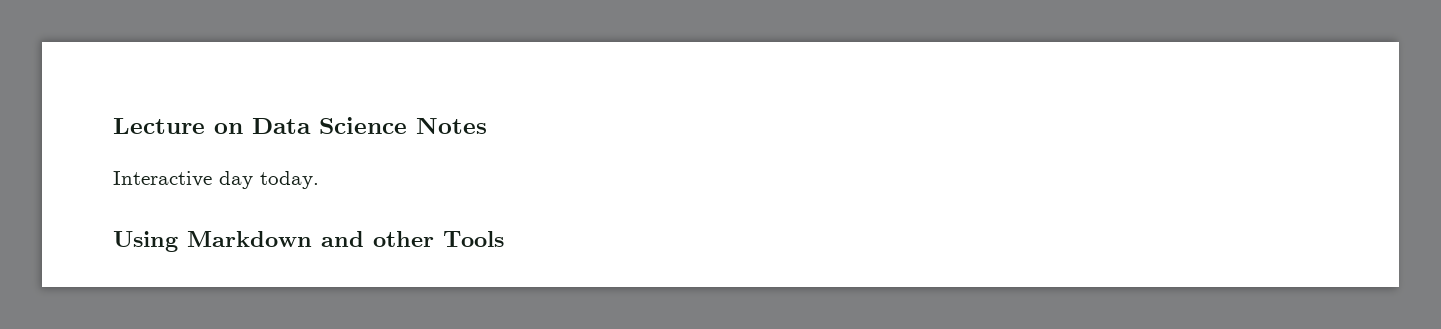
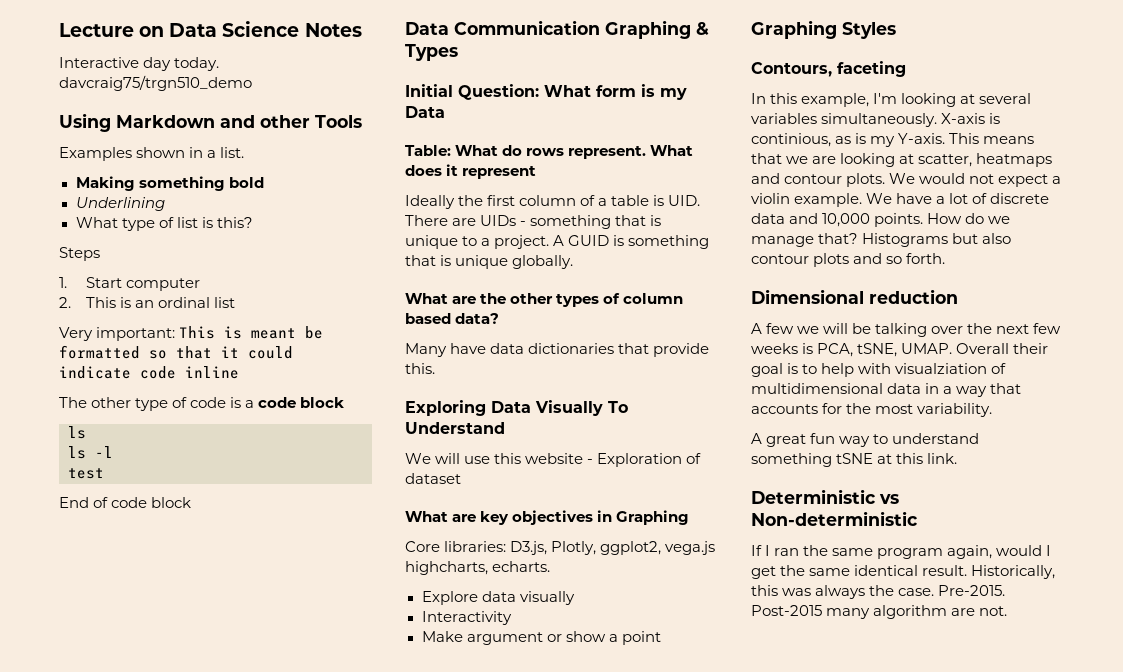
- Interactive day today.
+ Interactive day today. davcraig75/trgn510_demo
+ Examples shown in a list.
+ Making something bold
+ Underlining
+ What type of list is this?
+ Steps
+ 1. Start computer
+ 2. This is an ordinal list
+ Very important: This is meant be formatted so that it could indicate code inline
+ The other type of code is a code block
+ ls
+ ls -l
+ test
+ End of code block
+ Data Communication Graphing & Types
+ Initial Question: What form is my Data
+ Table: What do rows represent. What does it represent
+ Ideally the first column of a table is UID. There are UIDs - something that is unique to a project. A GUID is something that is unique globally.
+ What are the other types of column based data?
+ Many have data dictionaries that provide this.
+ Exploring Data Visually To Understand
+ We will use this website - Exploration of dataset
+ What are key objectives in Graphing
+ Core libraries: D3.js, Plotly, ggplot2, vega.js highcharts, echarts.
+ Explore data visually
+ Interactivity
+ Make argument or show a point
+ Graphing Styles
+ Contours, faceting
+ In this example, I'm looking at several variables simultaneously. X-axis is continious, as is my Y-axis. This means that we are looking at scatter, heatmaps and contour plots. We would not expect a violin example. We have a lot of discrete data and 10,000 points. How do we manage that? Histograms but also contour plots and so forth.
+ Dimensional reduction
+ A few we will be talking over the next few weeks is PCA, tSNE, UMAP. Overall their goal is to help with visualziation of multidimensional data in a way that accounts for the most variability.
+ A great fun way to understand something tSNE at this link.
+ Deterministic vs Non-deterministic
+ If I ran the same program again, would I get the same identical result. Historically, this was always the case. Pre-2015. Post-2015 many algorithm are not.

